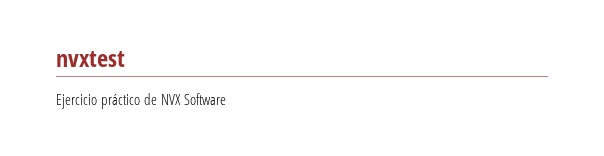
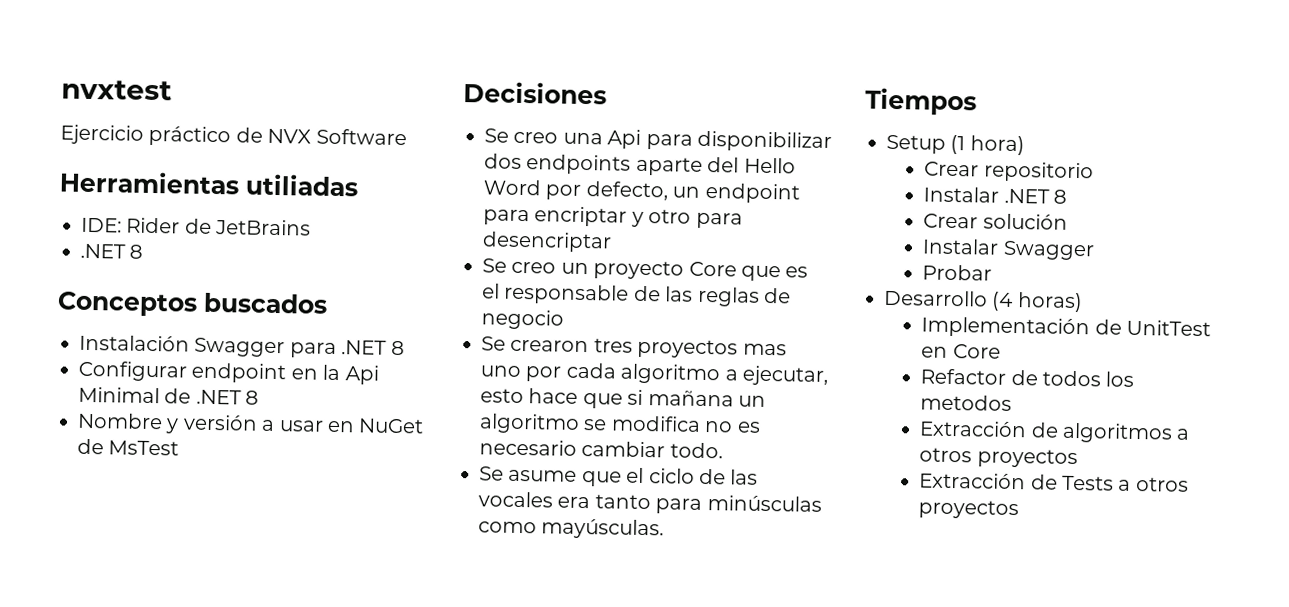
+ Herramientas utiliadas
+ IDE: Rider de JetBrains
+ .NET 8
+ Conceptos buscados
+ Instalación Swagger para .NET 8
+ Configurar endpoint en la Api Minimal de .NET 8
+ Nombre y versión a usar en NuGet de MsTest
+ Decisiones
+ Se creo una Api para disponibilizar dos endpoints aparte del Hello Word por defecto, un endpoint para encriptar y otro para desencriptar
+ Se creo un proyecto Core que es el responsable de las reglas de negocio
+ Se crearon tres proyectos mas uno por cada algoritmo a ejecutar, esto hace que si mañana un algoritmo se modifica no es necesario cambiar todo.
+ Se asume que el ciclo de las vocales era tanto para minúsculas como mayúsculas.
+ Tiempos
+ Setup (1 hora)
+ Crear repositorio
+ Instalar .NET 8
+ Crear solución
+ Instalar Swagger
+ Probar
+ Desarrollo (4 horas)
+ Implementación de UnitTest en Core
+ Refactor de todos los metodos
+ Extracción de algoritmos a otros proyectos
+ Extracción de Tests a otros proyectos

